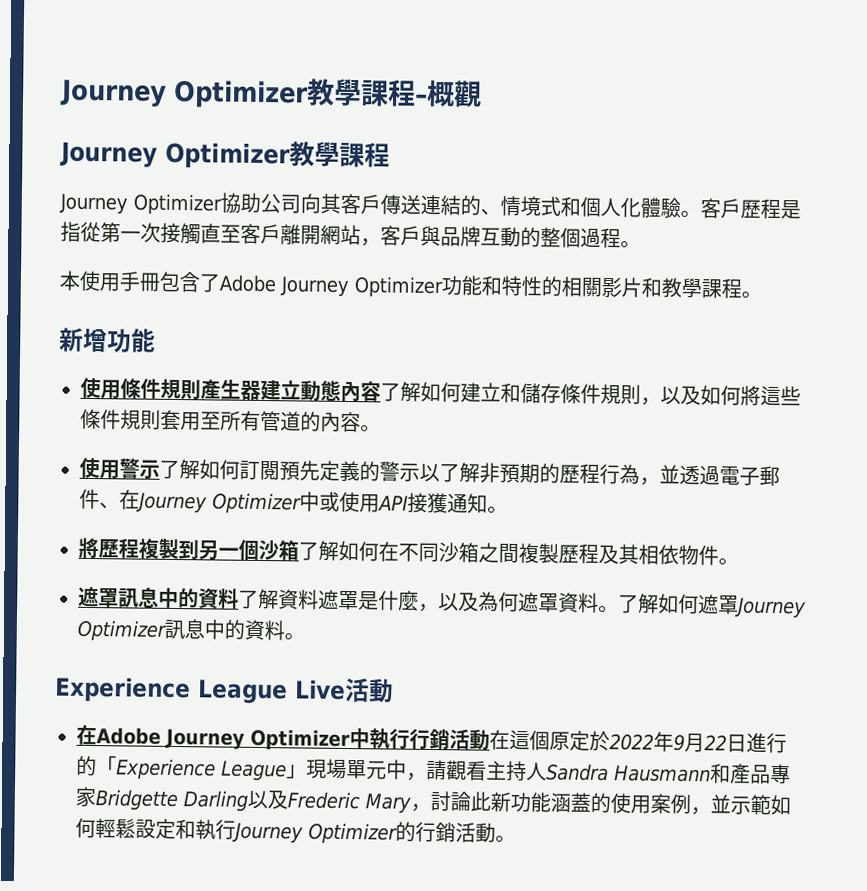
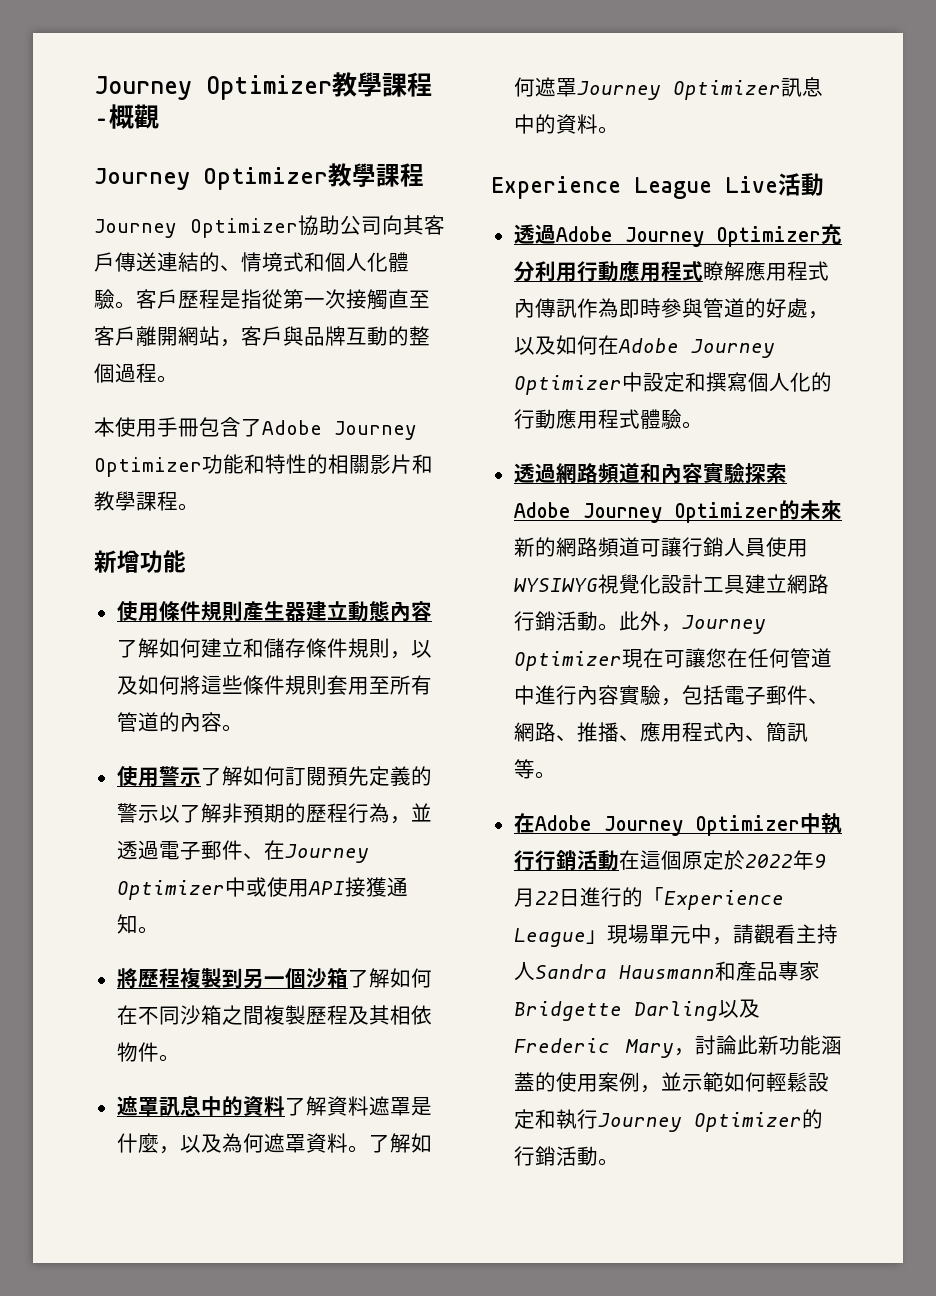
+ 透過Adobe Journey Optimizer充分利用行動應用程式瞭解應用程式內傳訊作為即時參與管道的好處，以及如何在Adobe Journey Optimizer中設定和撰寫個人化的行動應用程式體驗。
+ 透過網路頻道和內容實驗探索Adobe Journey Optimizer的未來新的網路頻道可讓行銷人員使用WYSIWYG視覺化設計工具建立網路行銷活動。此外，Journey Optimizer現在可讓您在任何管道中進行內容實驗，包括電子郵件、網路、推播、應用程式內、簡訊等。

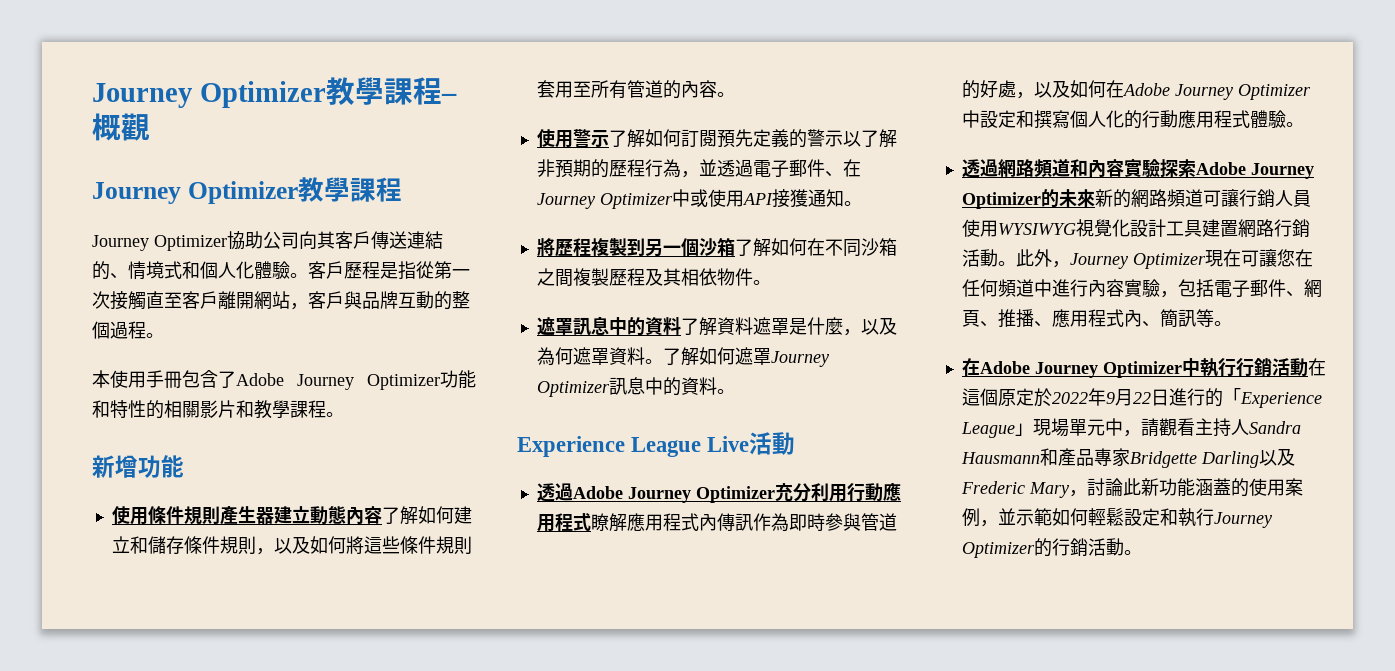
- 透過網路頻道和內容實驗探索Adobe Journey Optimizer的未來新的網路頻道可讓行銷人員使用WYSIWYG視覺化設計工具建立網路行銷活動。
+ 透過網路頻道和內容實驗探索Adobe Journey Optimizer的未來新的網路頻道可讓行銷人員使用WYSIWYG視覺化設計工具建置網路行銷活動。
- 此外，Journey Optimizer現在可讓您在任何管道中進行內容實驗，包括電子郵件、網路、推播、應用程式內、簡訊等。
+ 此外，Journey Optimizer現在可讓您在任何頻道中進行內容實驗，包括電子郵件、網頁、推播、應用程式內、簡訊等。

